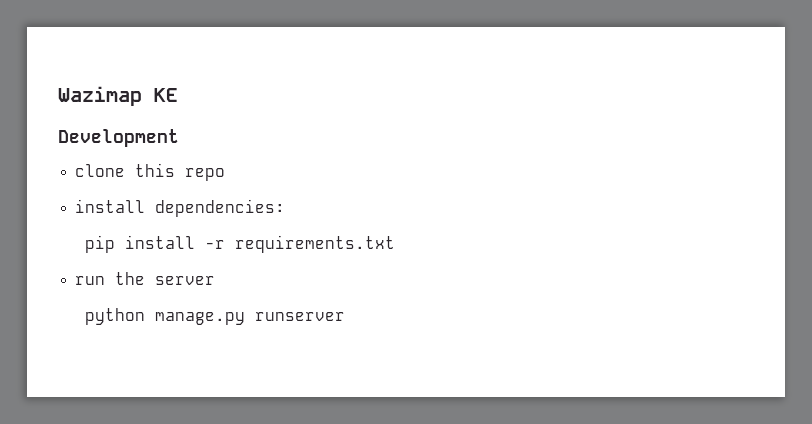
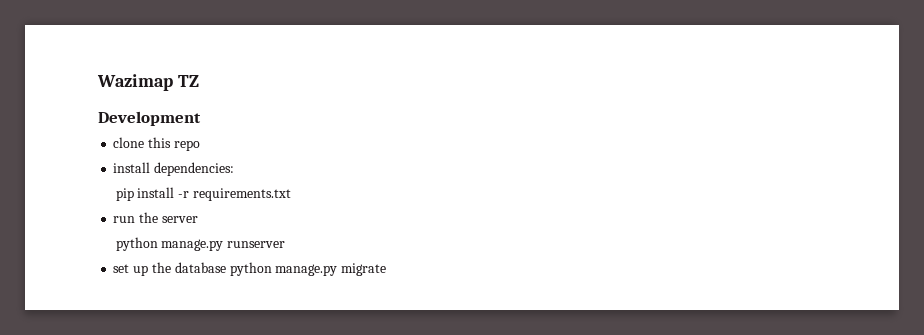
- Wazimap KE
+ Wazimap TZ
+ set up the database python manage.py migrate

